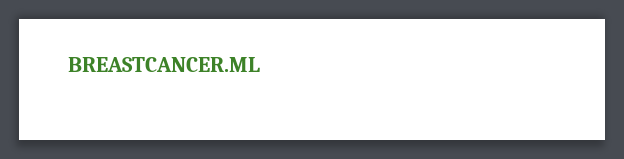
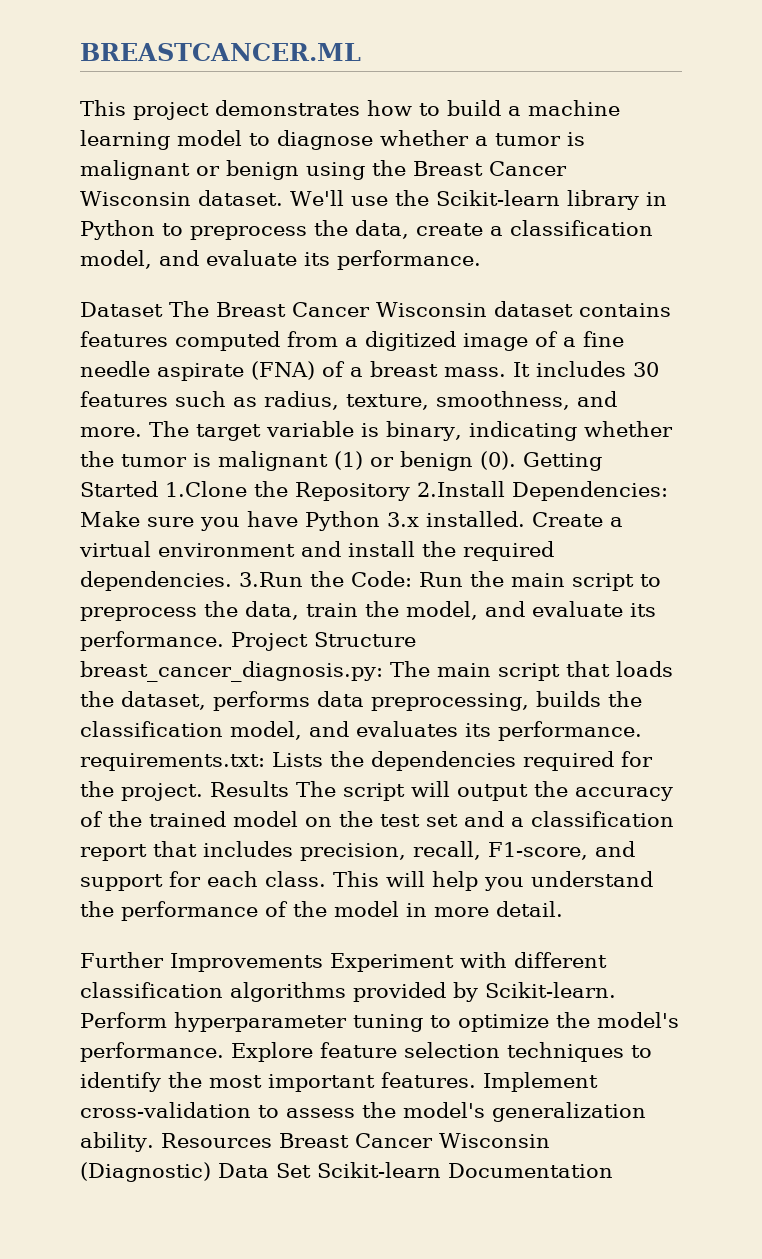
+ This project demonstrates how to build a machine learning model to diagnose whether a tumor is malignant or benign using the Breast Cancer Wisconsin dataset. We'll use the Scikit-learn library in Python to preprocess the data, create a classification model, and evaluate its performance.
+ Dataset The Breast Cancer Wisconsin dataset contains features computed from a digitized image of a fine needle aspirate (FNA) of a breast mass. It includes 30 features such as radius, texture, smoothness, and more. The target variable is binary, indicating whether the tumor is malignant (1) or benign (0). Getting Started 1.Clone the Repository 2.Install Dependencies: Make sure you have Python 3.x installed. Create a virtual environment and install the required dependencies. 3.Run the Code: Run the main script to preprocess the data, train the model, and evaluate its performance. Project Structure breast_cancer_diagnosis.py: The main script that loads the dataset, performs data preprocessing, builds the classification model, and evaluates its performance. requirements.txt: Lists the dependencies required for the project. Results The script will output the accuracy of the trained model on the test set and a classification report that includes precision, recall, F1-score, and support for each class. This will help you understand the performance of the model in more detail.
+ Further Improvements Experiment with different classification algorithms provided by Scikit-learn. Perform hyperparameter tuning to optimize the model's performance. Explore feature selection techniques to identify the most important features. Implement cross-validation to assess the model's generalization ability. Resources Breast Cancer Wisconsin (Diagnostic) Data Set Scikit-learn Documentation

